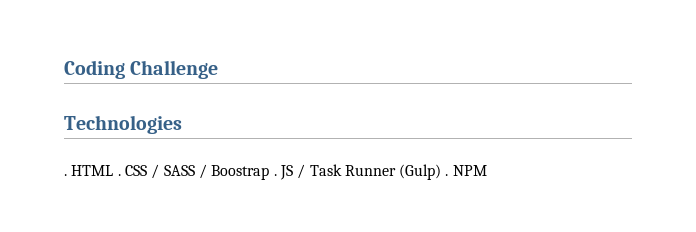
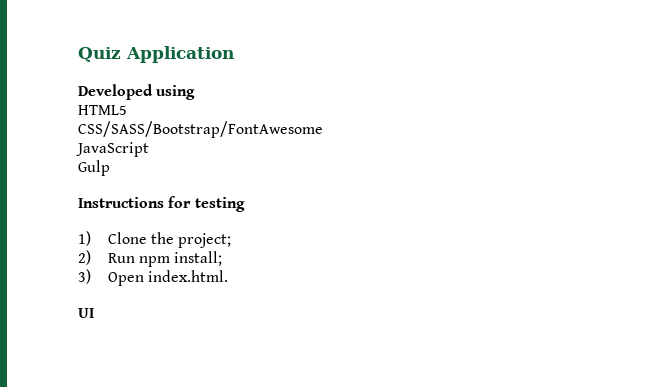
- Coding Challenge
- Technologies
- . HTML . CSS / SASS / Boostrap . JS / Task Runner (Gulp) . NPM
+ Quiz Application
+ Developed using
+ HTML5
+ CSS/SASS/Bootstrap/FontAwesome
+ JavaScript
+ Gulp
+ Instructions for testing
+ 1) Clone the project;
+ 2) Run npm install;
+ 3) Open index.html.
+ UI

